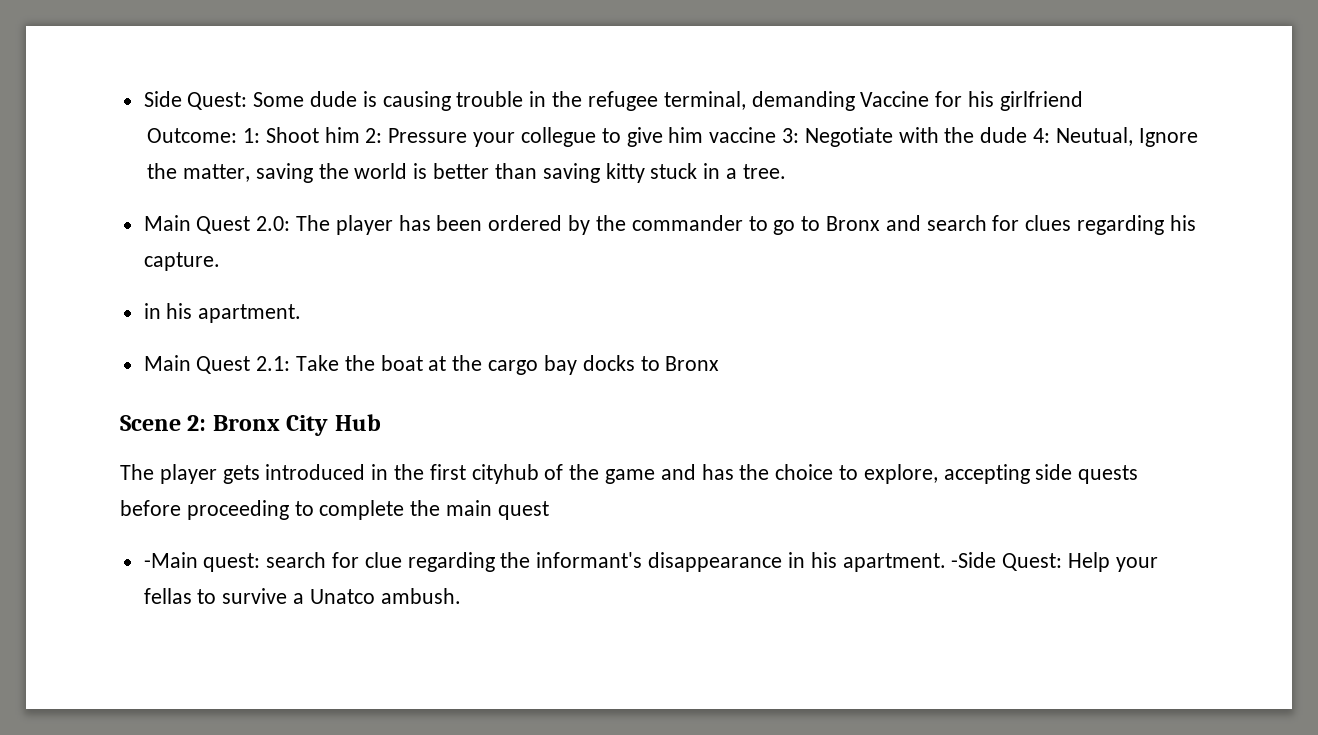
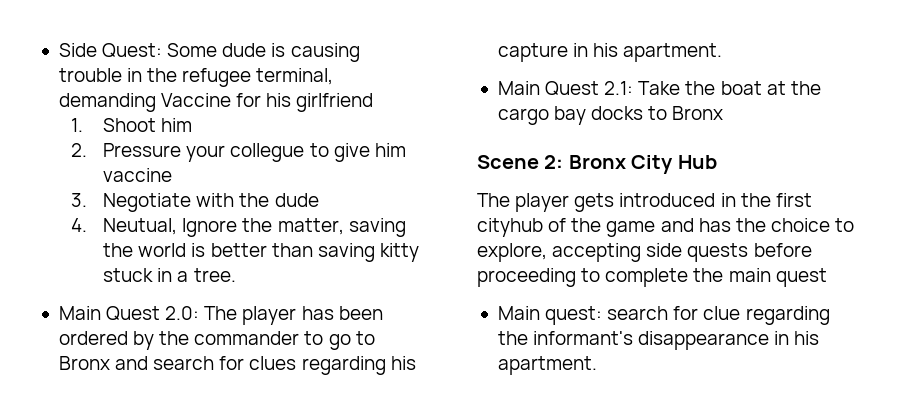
- Outcome: 1: Shoot him 2: Pressure your collegue to give him vaccine 3: Negotiate with the dude 4: Neutual, Ignore the matter, saving the world is better than saving kitty stuck in a tree.
+ 1. Shoot him
+ 2. Pressure your collegue to give him vaccine
+ 3. Negotiate with the dude
+ 4. Neutual, Ignore the matter, saving the world is better than saving kitty stuck in a tree.
- Main Quest 2.0: The player has been ordered by the commander to go to Bronx and search for clues regarding his capture.
- in his apartment.
+ Main Quest 2.0: The player has been ordered by the commander to go to Bronx and search for clues regarding his capture in his apartment.
- -Main quest: search for clue regarding the informant's disappearance in his apartment. -Side Quest: Help your fellas to survive a Unatco ambush.
+ Main quest: search for clue regarding the informant's disappearance in his apartment.

